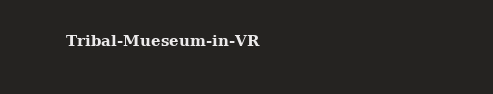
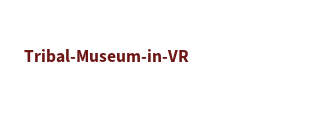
- Tribal-Mueseum-in-VR
+ Tribal-Museum-in-VR

